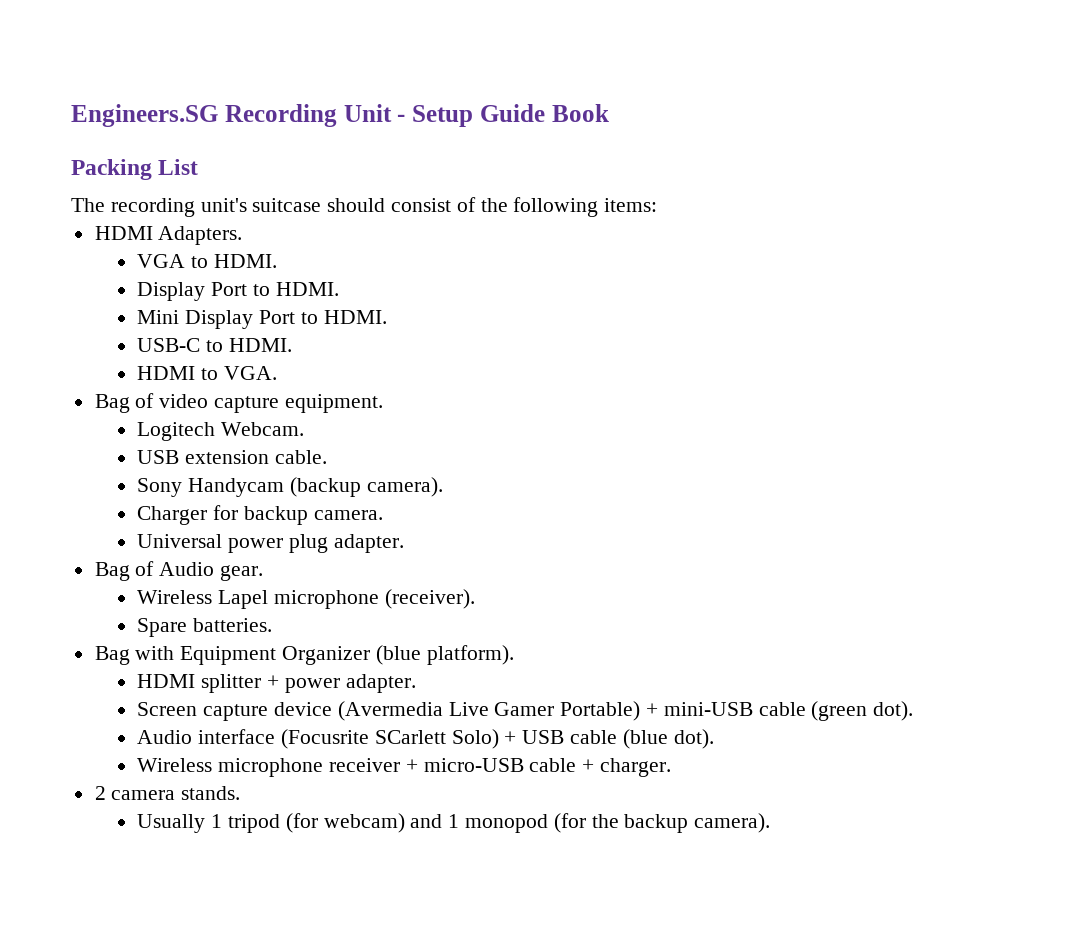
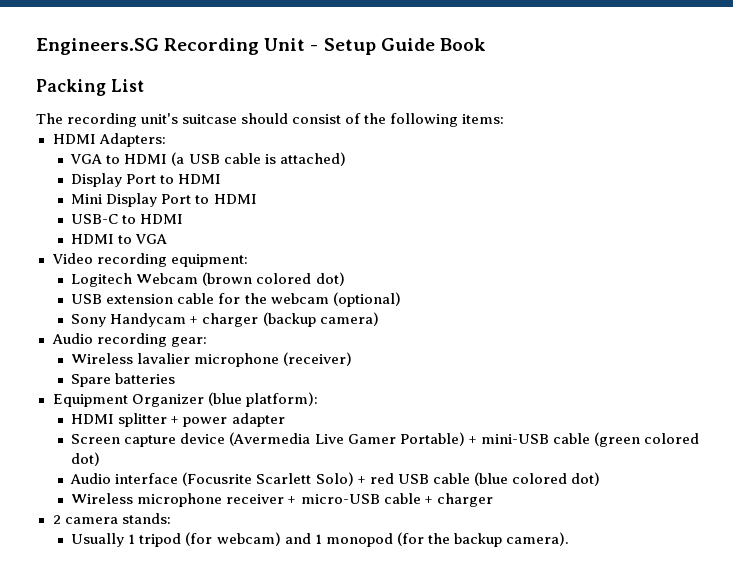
- HDMI Adapters.
+ HDMI Adapters:
- VGA to HDMI.
- Display Port to HDMI.
+ VGA to HDMI (a USB cable is attached)
+ Display Port to HDMI
- Mini Display Port to HDMI.
+ Mini Display Port to HDMI
- USB-C to HDMI.
+ USB-C to HDMI
- HDMI to VGA.
- Bag of video capture equipment.
- Logitech Webcam.
- USB extension cable.
- Sony Handycam (backup camera).
- Charger for backup camera.
- Universal power plug adapter.
- Bag of Audio gear.
- Wireless Lapel microphone (receiver).
- Spare batteries.
- Bag with Equipment Organizer (blue platform).
+ HDMI to VGA
+ Video recording equipment:
+ Logitech Webcam (brown colored dot)
+ USB extension cable for the webcam (optional)
+ Sony Handycam + charger (backup camera)
+ Audio recording gear:
+ Wireless lavalier microphone (receiver)
+ Spare batteries
+ Equipment Organizer (blue platform):
- HDMI splitter + power adapter.
+ HDMI splitter + power adapter
- Screen capture device (Avermedia Live Gamer Portable) + mini-USB cable (green dot).
+ Screen capture device (Avermedia Live Gamer Portable) + mini-USB cable (green colored dot)
- Audio interface (Focusrite SCarlett Solo) + USB cable (blue dot).
+ Audio interface (Focusrite Scarlett Solo) + red USB cable (blue colored dot)
- Wireless microphone receiver + micro-USB cable + charger.
+ Wireless microphone receiver + micro-USB cable + charger
- 2 camera stands.
+ 2 camera stands:

